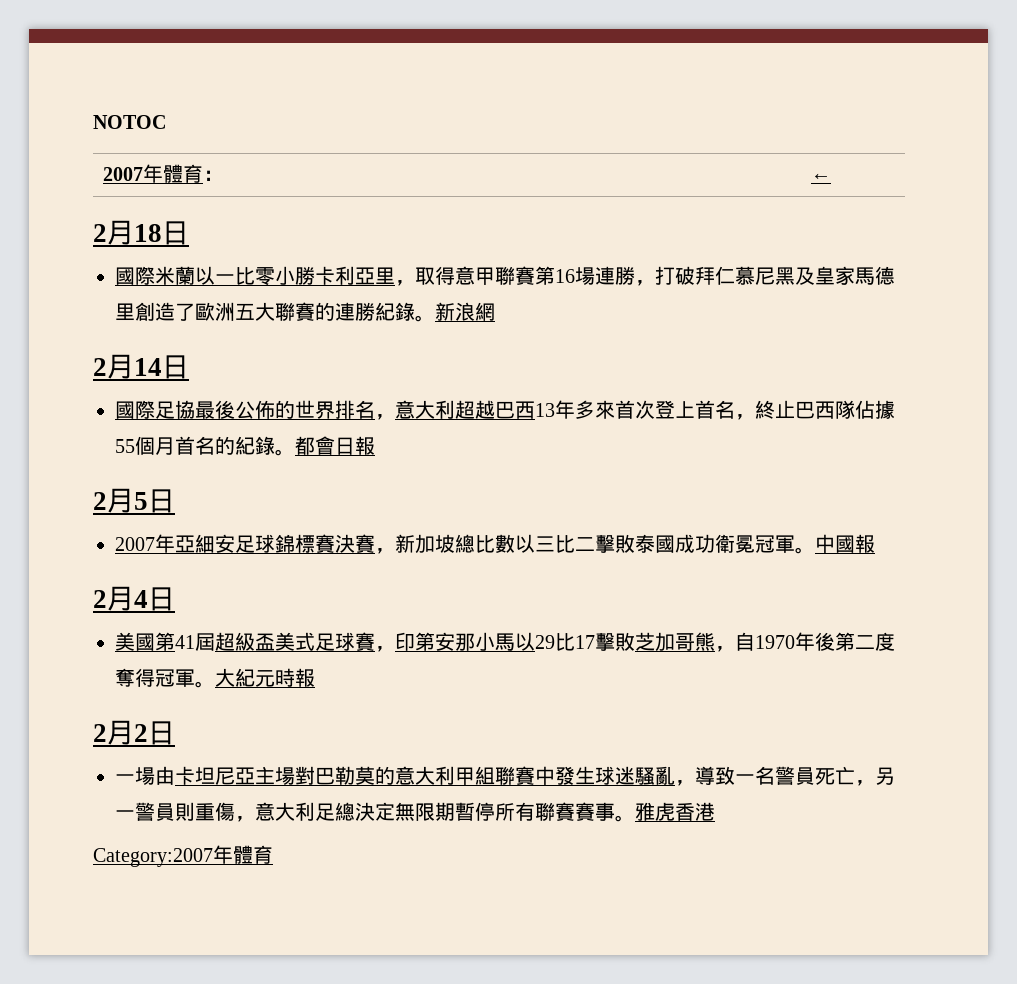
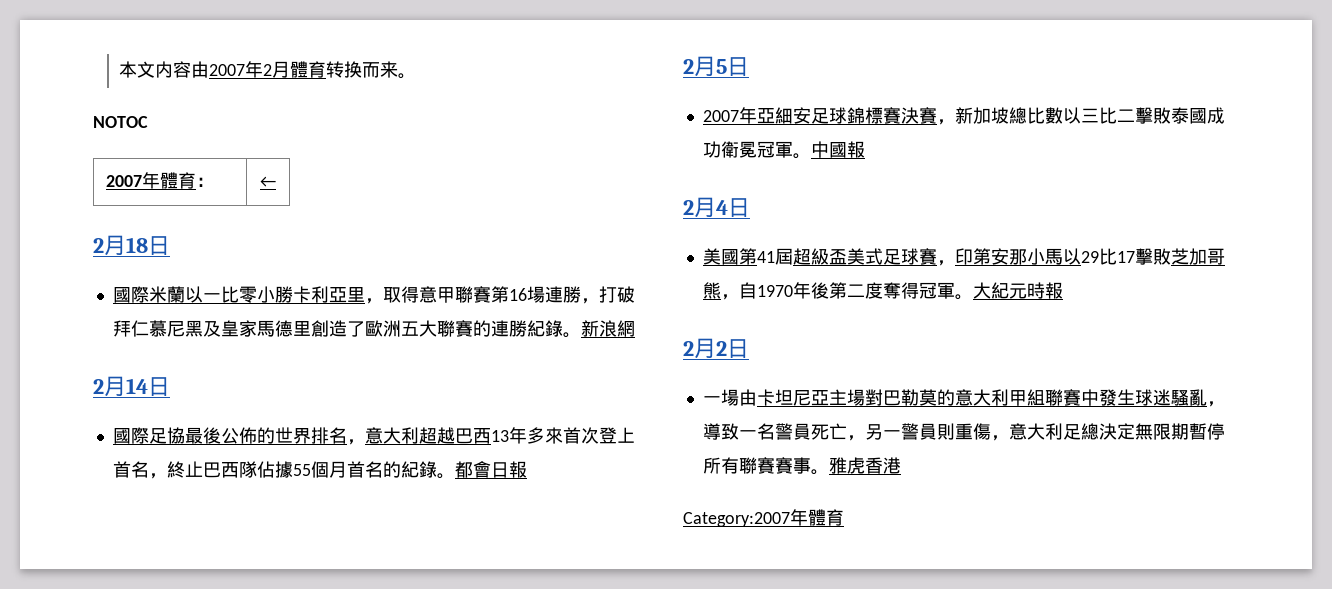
+ 本文内容由2007年2月體育转换而来。

